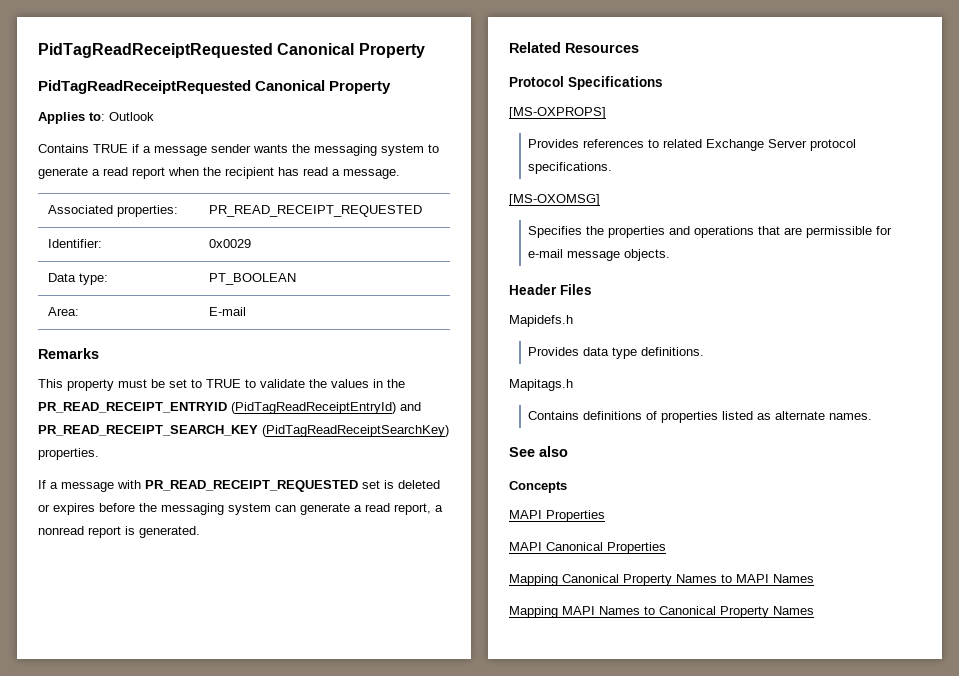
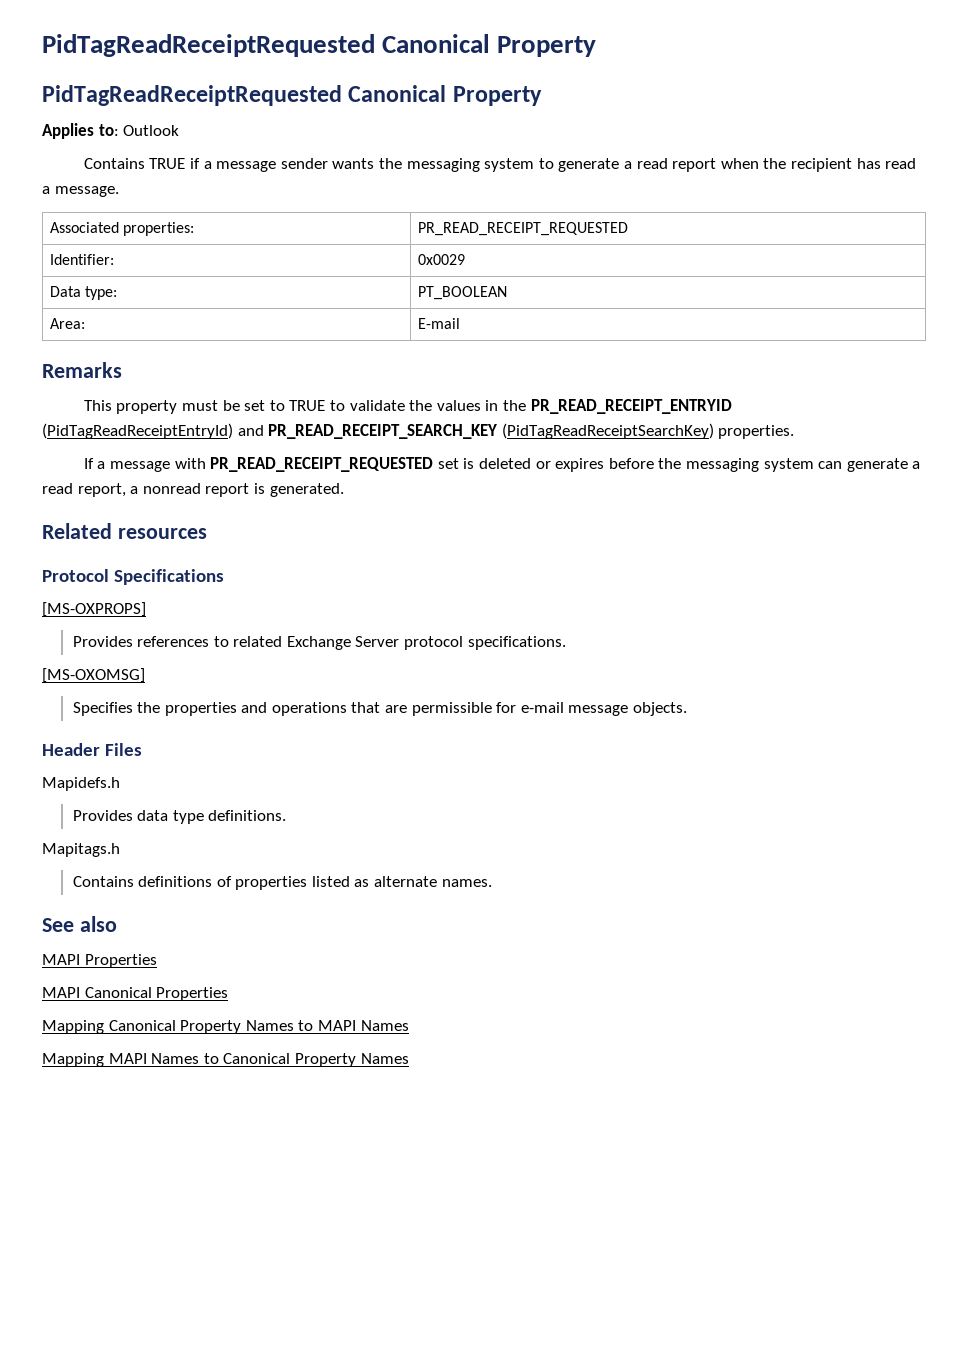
- Related Resources
+ Related resources
- Concepts

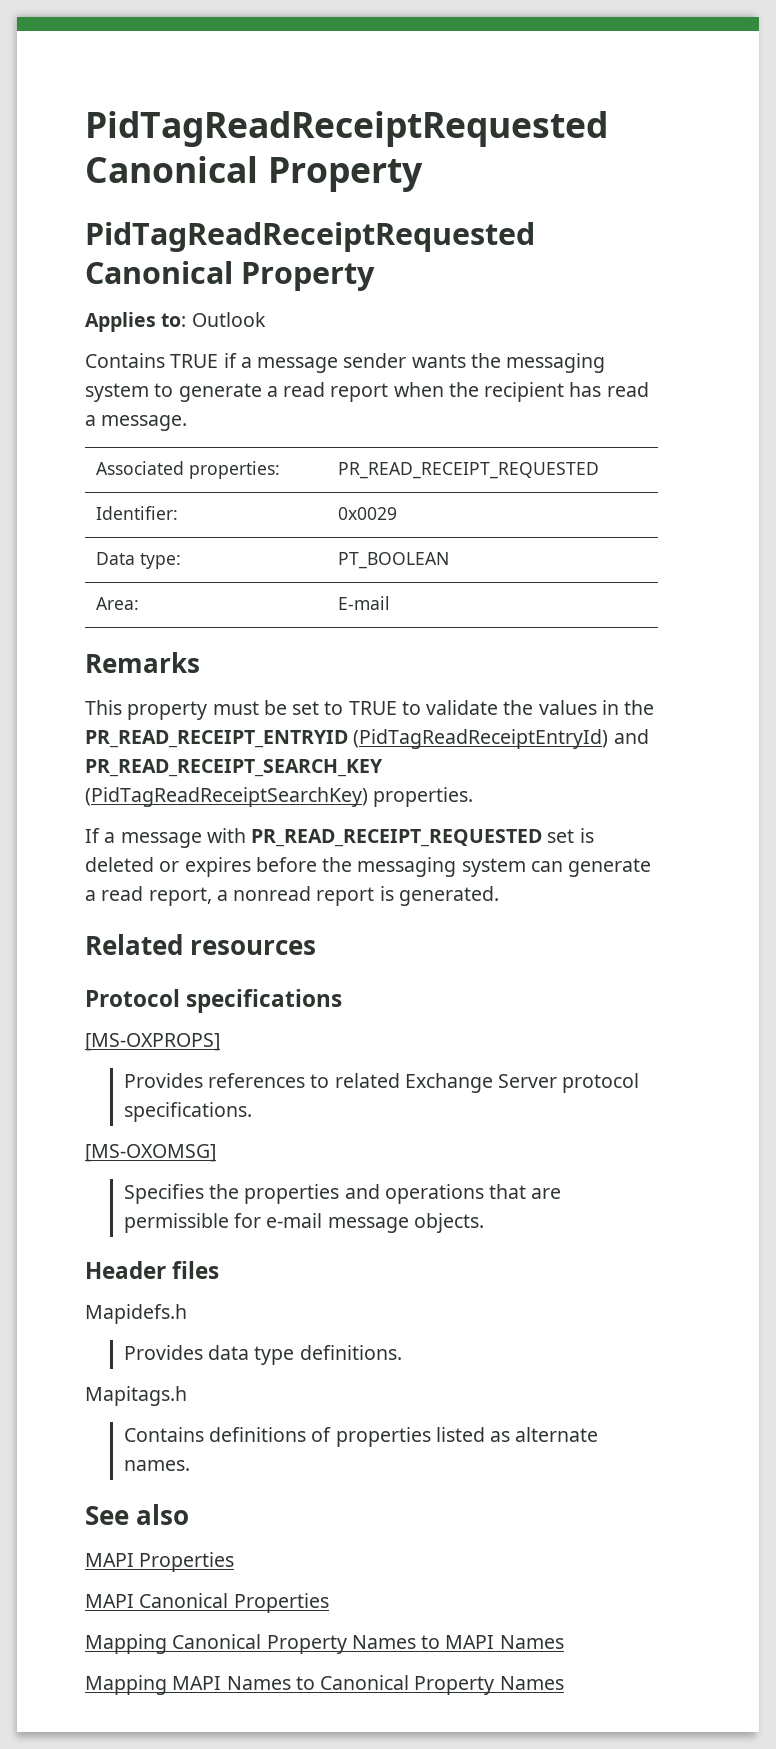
- Protocol Specifications
+ Protocol specifications
- Header Files
+ Header files

